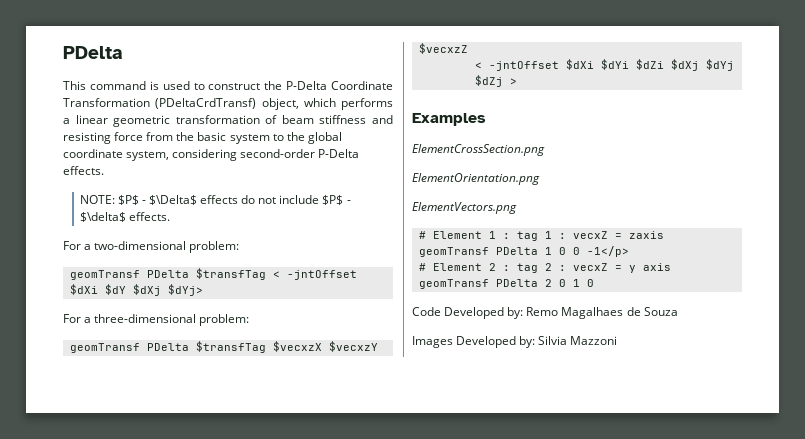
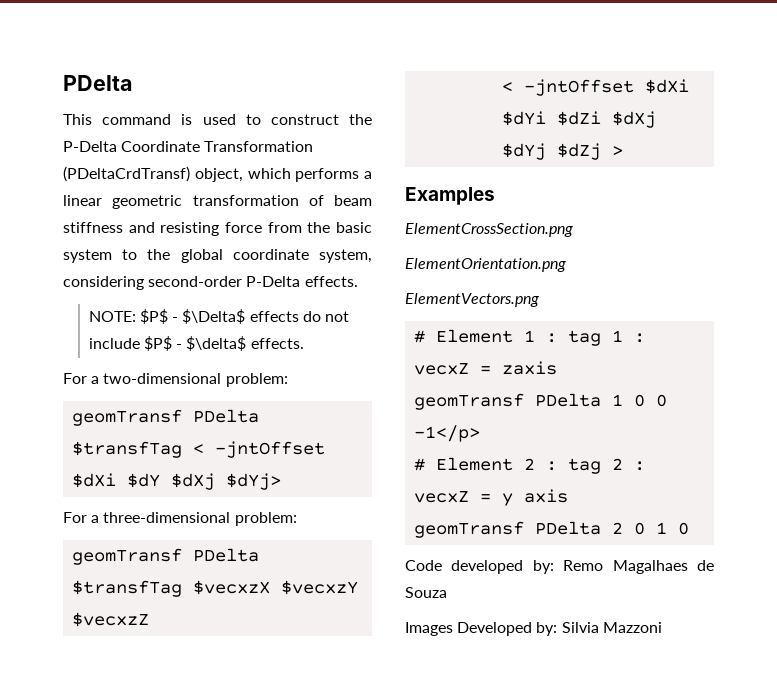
- Code Developed by: Remo Magalhaes de Souza
+ Code developed by: Remo Magalhaes de Souza

